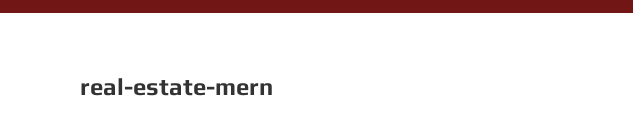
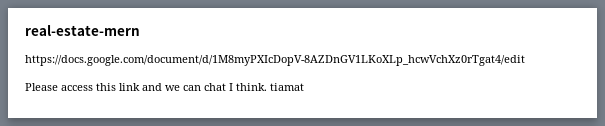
+ https://docs.google.com/document/d/1M8myPXIcDopV-8AZDnGV1LKoXLp_hcwVchXz0rTgat4/edit
+ Please access this link and we can chat I think. tiamat

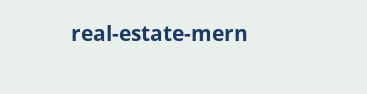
- https://docs.google.com/document/d/1M8myPXIcDopV-8AZDnGV1LKoXLp_hcwVchXz0rTgat4/edit
- Please access this link and we can chat I think. tiamat

